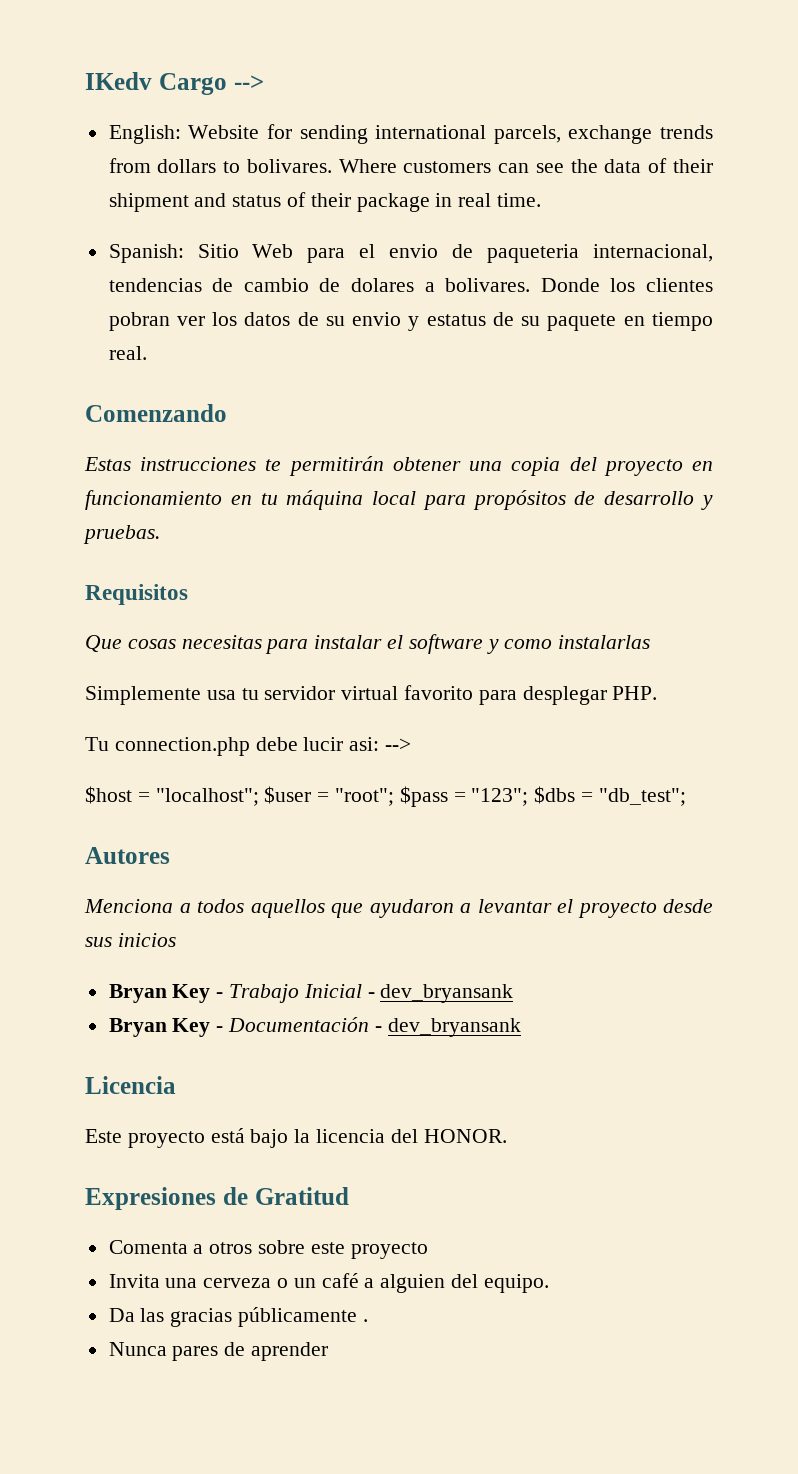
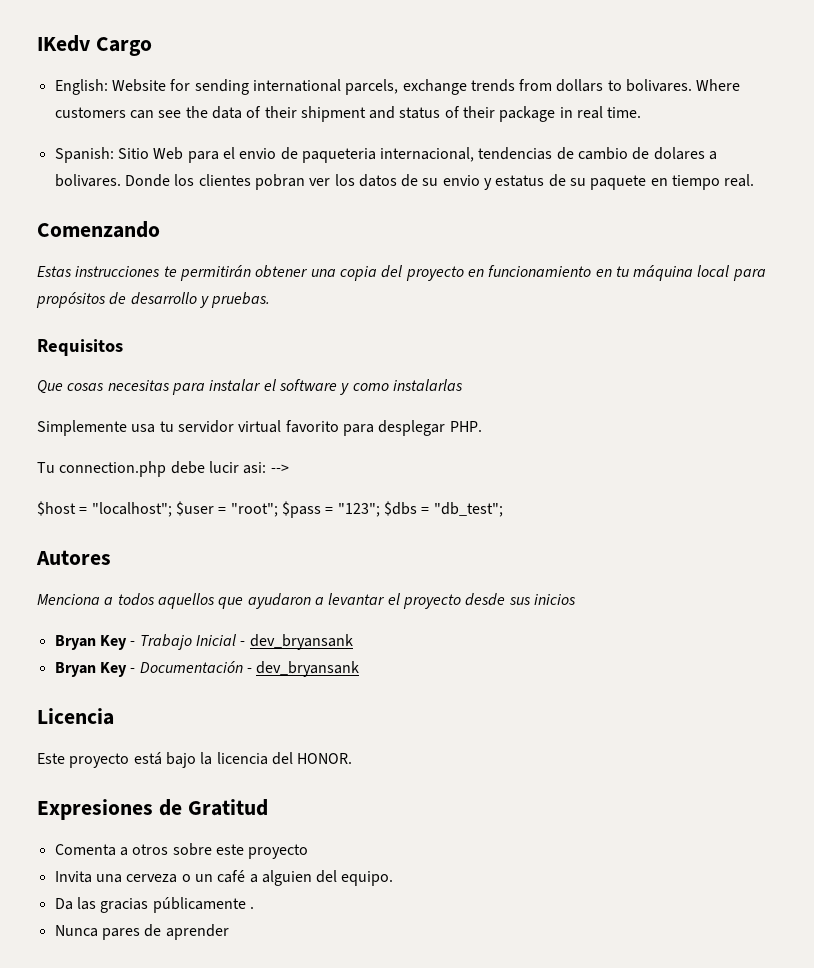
- IKedv Cargo -->
+ IKedv Cargo

